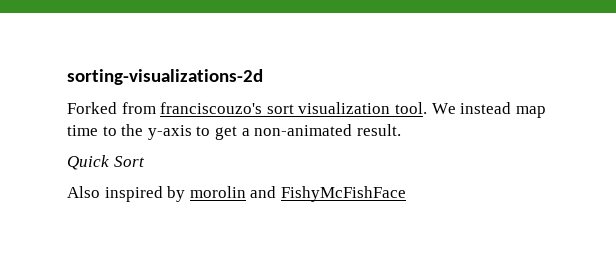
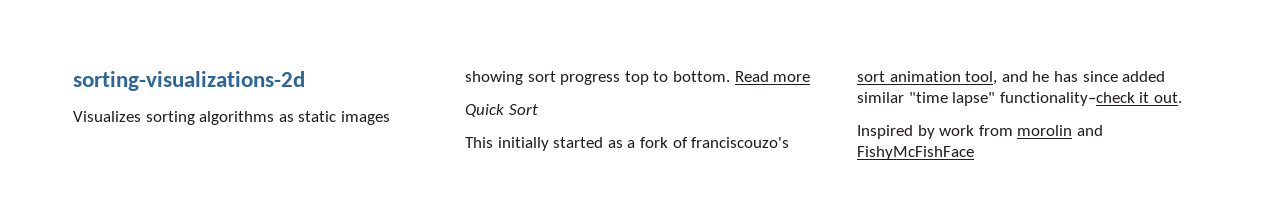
- Forked from franciscouzo's sort visualization tool. We instead map time to the y-axis to get a non-animated result.
+ Visualizes sorting algorithms as static images showing sort progress top to bottom. Read more
  Quick Sort
- Also inspired by morolin and FishyMcFishFace
+ This initially started as a fork of franciscouzo's sort animation tool, and he has since added similar "time lapse" functionality–check it out.
+ Inspired by work from morolin and FishyMcFishFace

